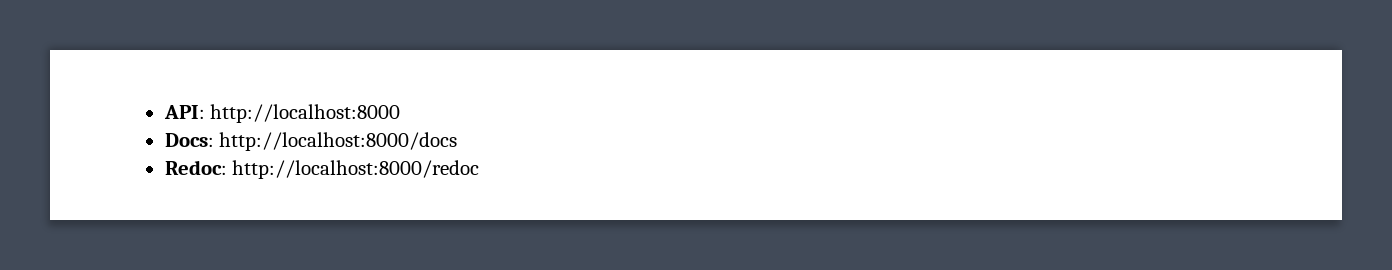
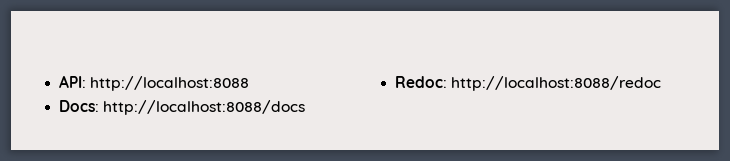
- API: http://localhost:8000
+ API: http://localhost:8088
- Docs: http://localhost:8000/docs
+ Docs: http://localhost:8088/docs
- Redoc: http://localhost:8000/redoc
+ Redoc: http://localhost:8088/redoc

